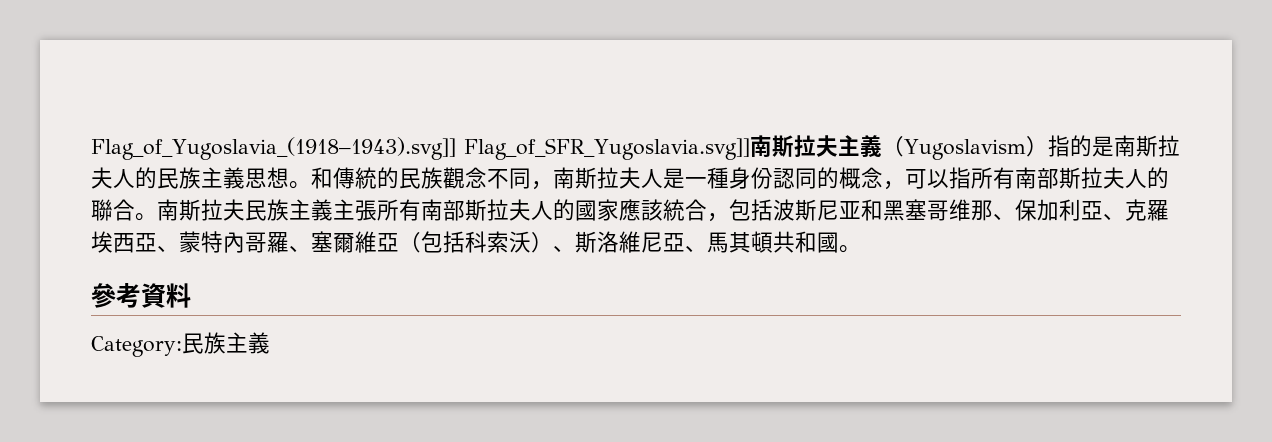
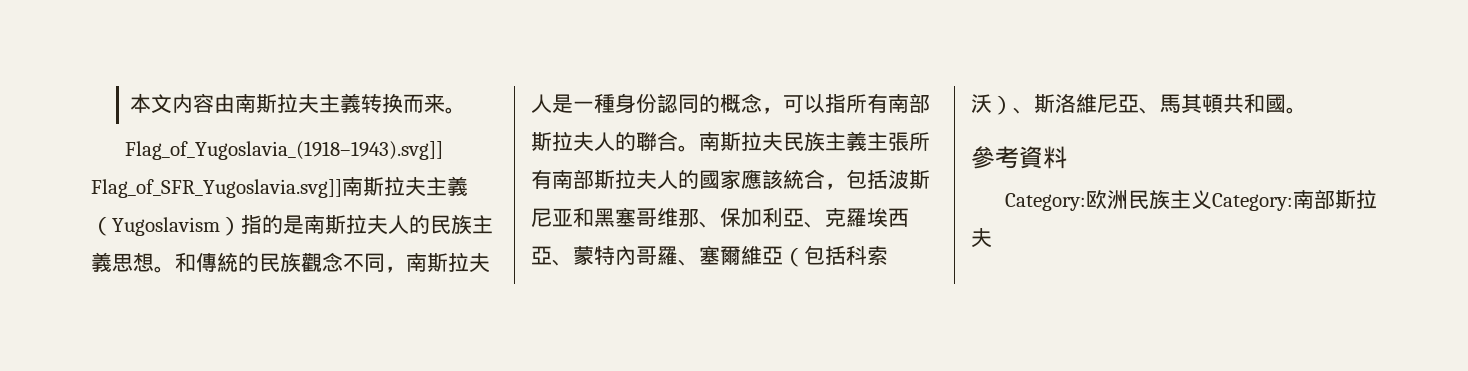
+ 本文内容由南斯拉夫主義转换而来。
- Category:民族主義
+ Category:欧洲民族主义Category:南部斯拉夫

